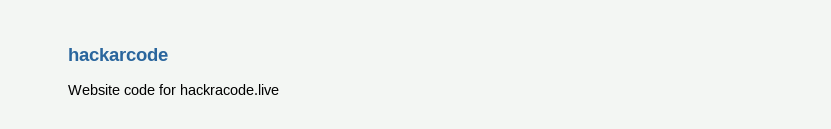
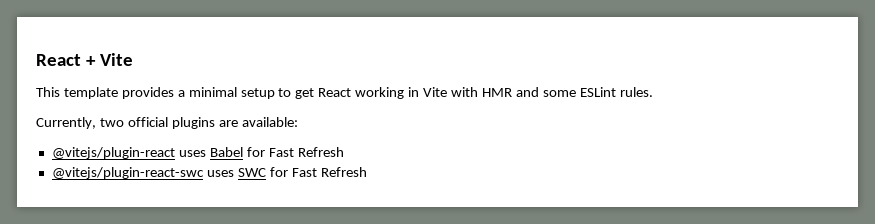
- hackarcode
- Website code for hackracode.live
+ React + Vite
+ This template provides a minimal setup to get React working in Vite with HMR and some ESLint rules.
+ Currently, two official plugins are available:
+ @vitejs/plugin-react uses Babel for Fast Refresh
+ @vitejs/plugin-react-swc uses SWC for Fast Refresh

